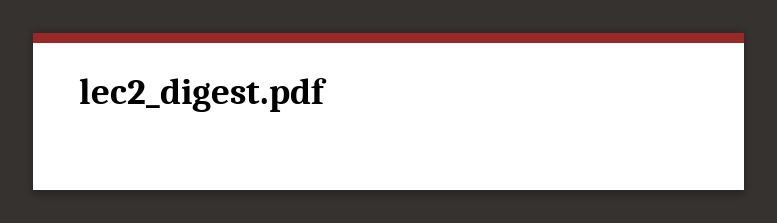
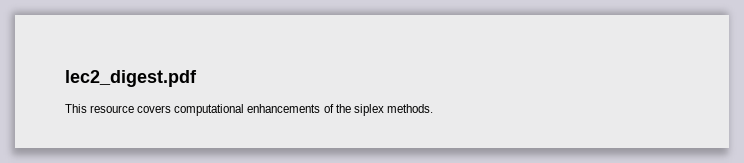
+ This resource covers computational enhancements of the siplex methods.

